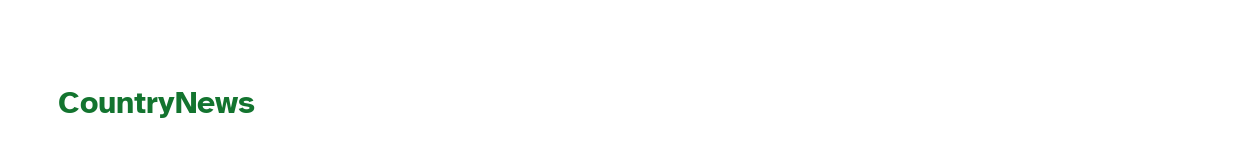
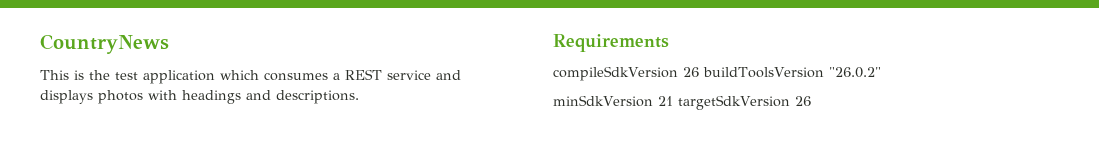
+ This is the test application which consumes a REST service and displays photos with headings and descriptions.
+ Requirements
+ compileSdkVersion 26 buildToolsVersion "26.0.2"
+ minSdkVersion 21 targetSdkVersion 26

